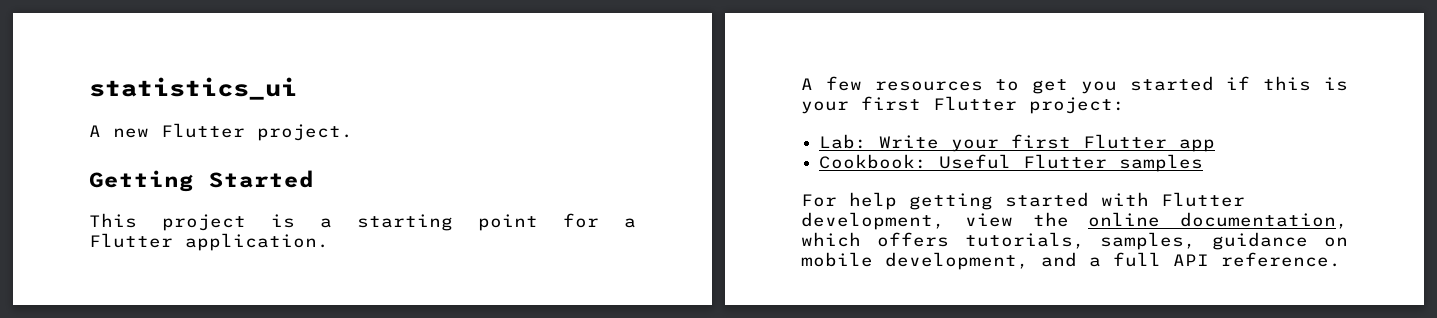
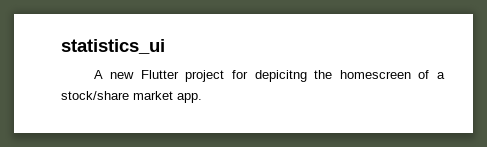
- A new Flutter project.
- Getting Started
- This project is a starting point for a Flutter application.
- A few resources to get you started if this is your first Flutter project:
- Lab: Write your first Flutter app
- Cookbook: Useful Flutter samples
- For help getting started with Flutter development, view the online documentation, which offers tutorials, samples, guidance on mobile development, and a full API reference.
+ A new Flutter project for depicitng the homescreen of a stock/share market app.

